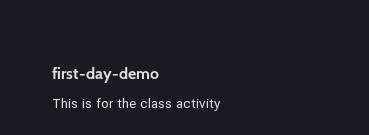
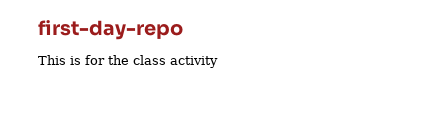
- first-day-demo
+ first-day-repo

